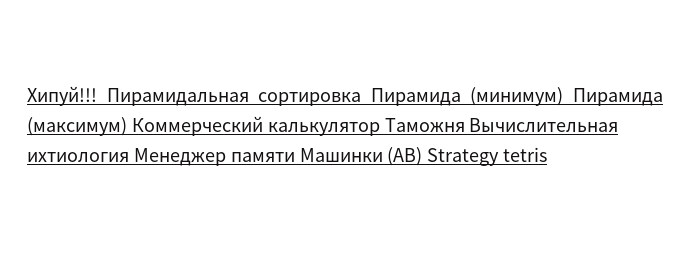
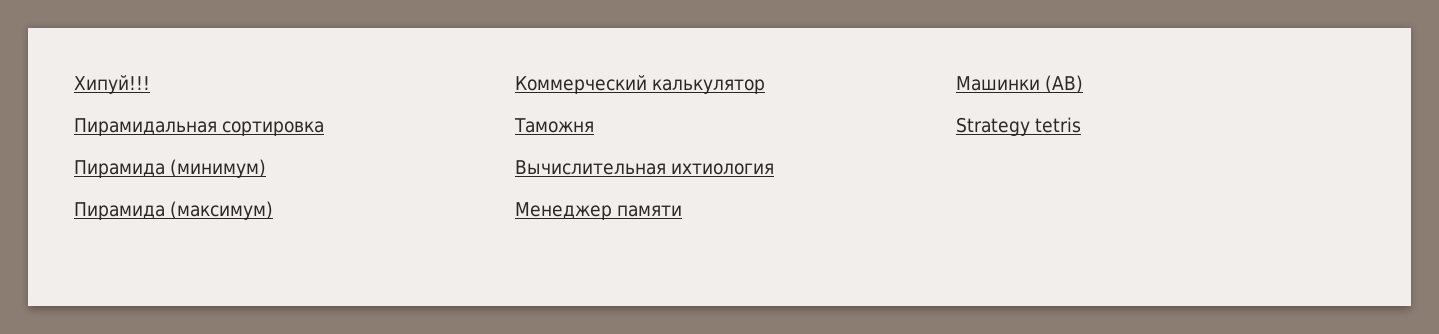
- Хипуй!!! Пирамидальная сортировка Пирамида (минимум) Пирамида (максимум) Коммерческий калькулятор Таможня Вычислительная ихтиология Менеджер памяти Машинки (AB) Strategy tetris
+ Хипуй!!!
+ Пирамидальная сортировка
+ Пирамида (минимум)
+ Пирамида (максимум)
+ Коммерческий калькулятор
+ Таможня
+ Вычислительная ихтиология
+ Менеджер памяти
+ Машинки (AB)
+ Strategy tetris

